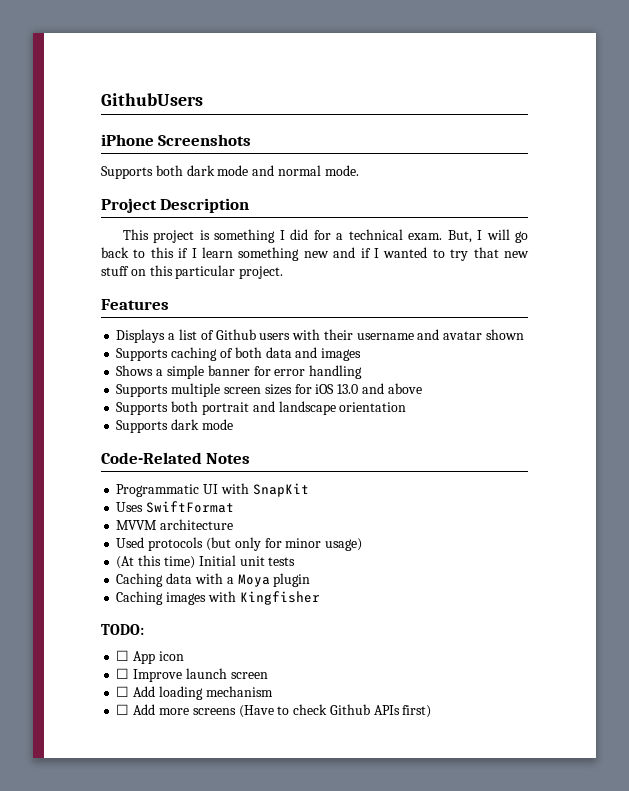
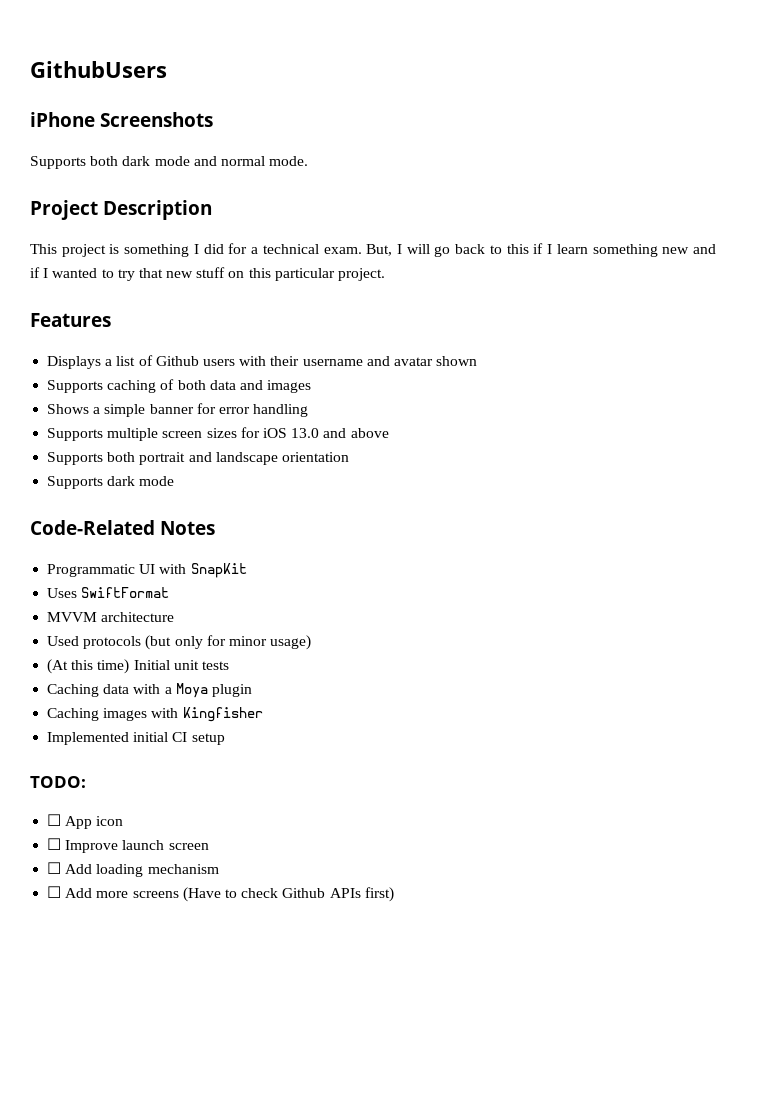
+ Implemented initial CI setup

